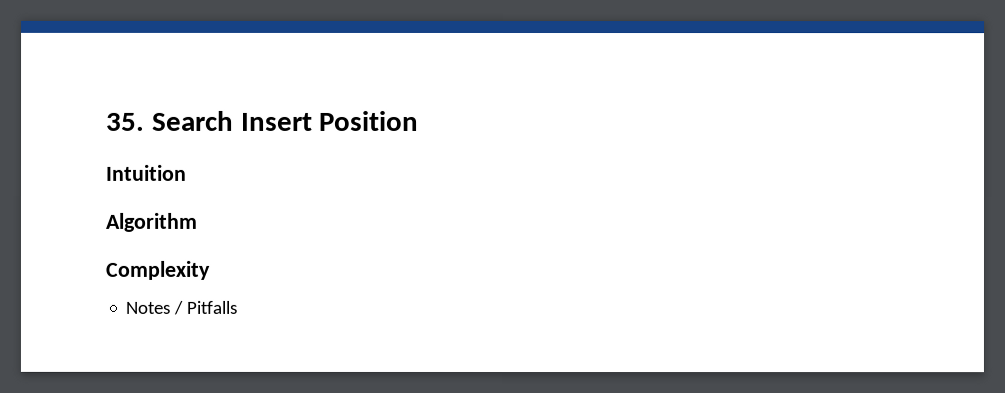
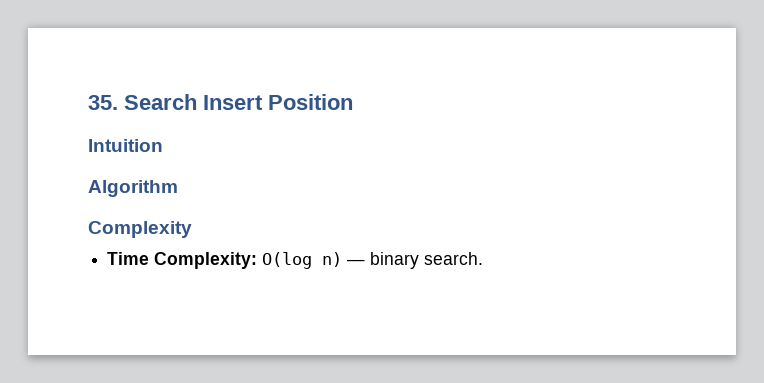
- Notes / Pitfalls
+ Time Complexity: O(log n) — binary search.

